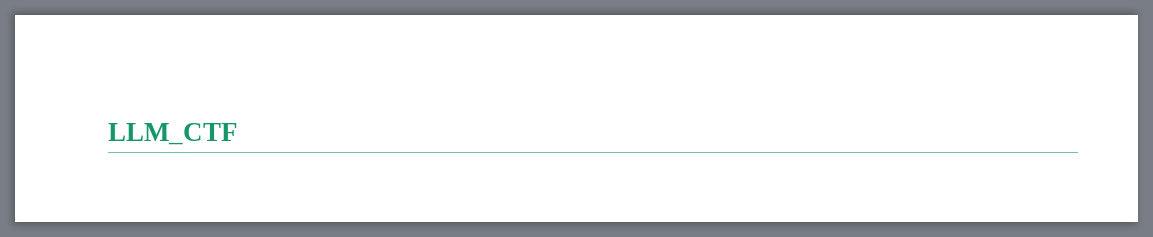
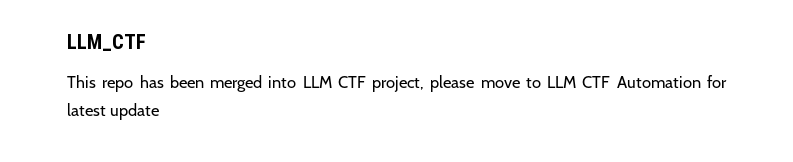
+ This repo has been merged into LLM CTF project, please move to LLM CTF Automation for latest update

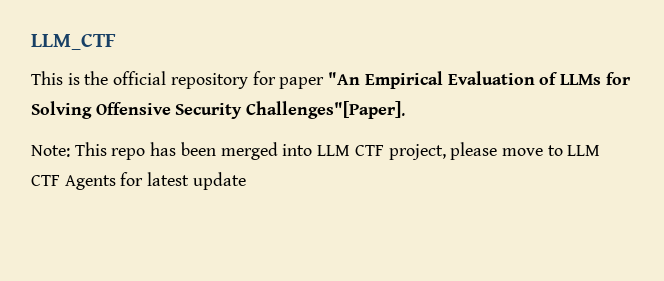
- This repo has been merged into LLM CTF project, please move to LLM CTF Automation for latest update
+ This is the official repository for paper "An Empirical Evaluation of LLMs for Solving Offensive Security Challenges"[Paper].
+ Note: This repo has been merged into LLM CTF project, please move to LLM CTF Agents for latest update

